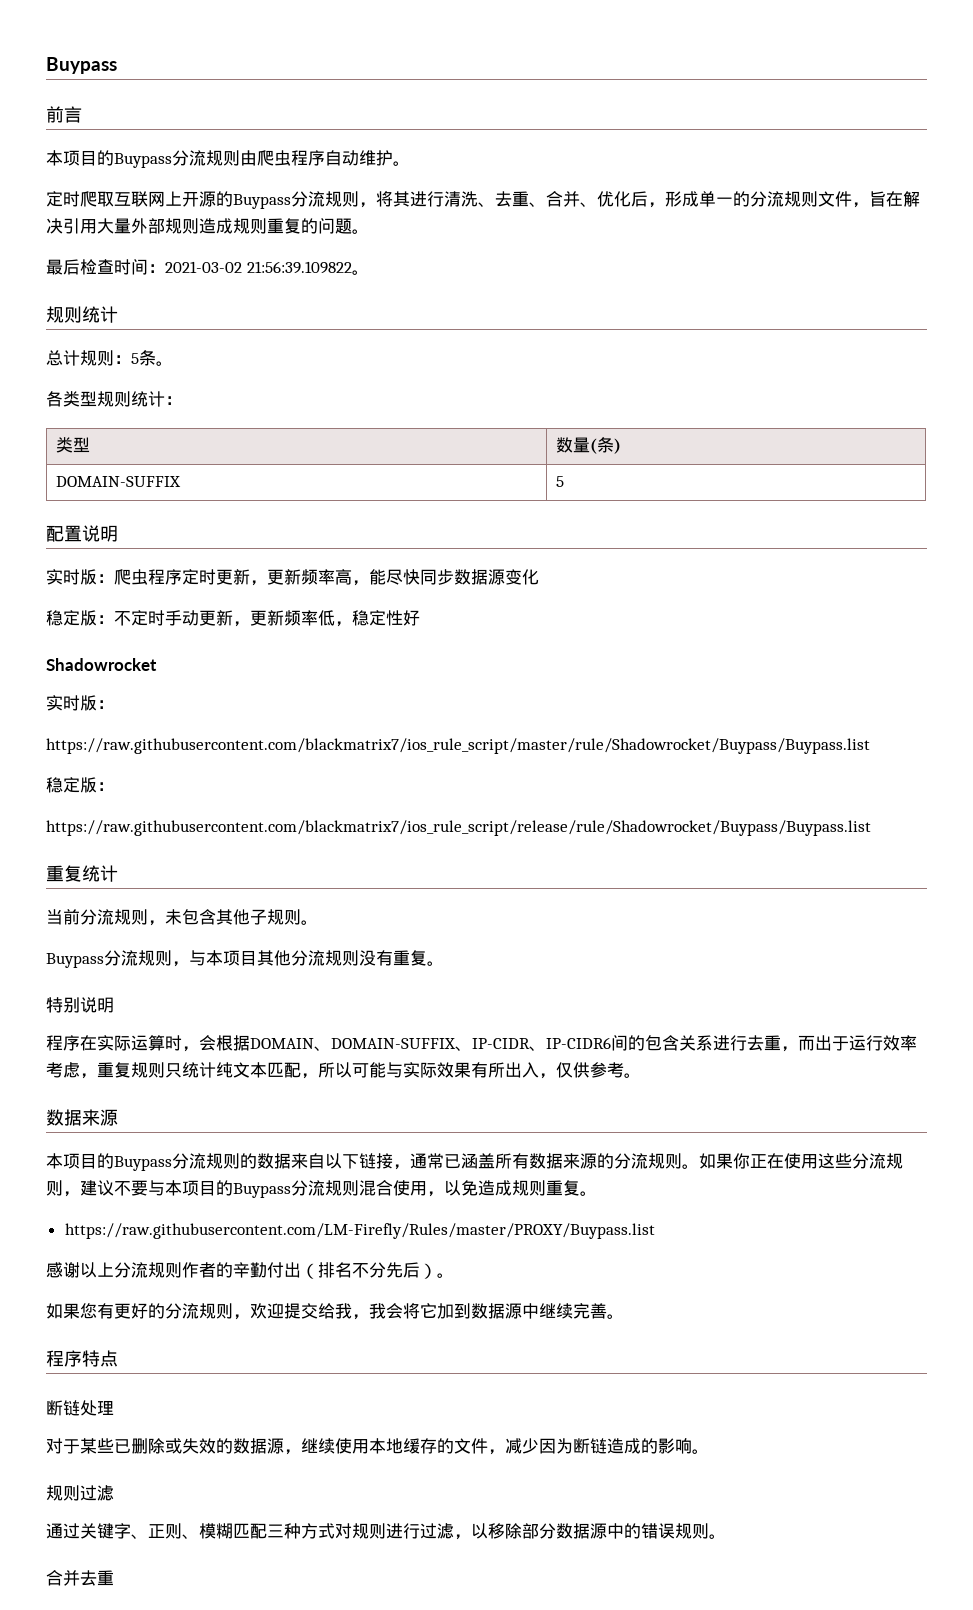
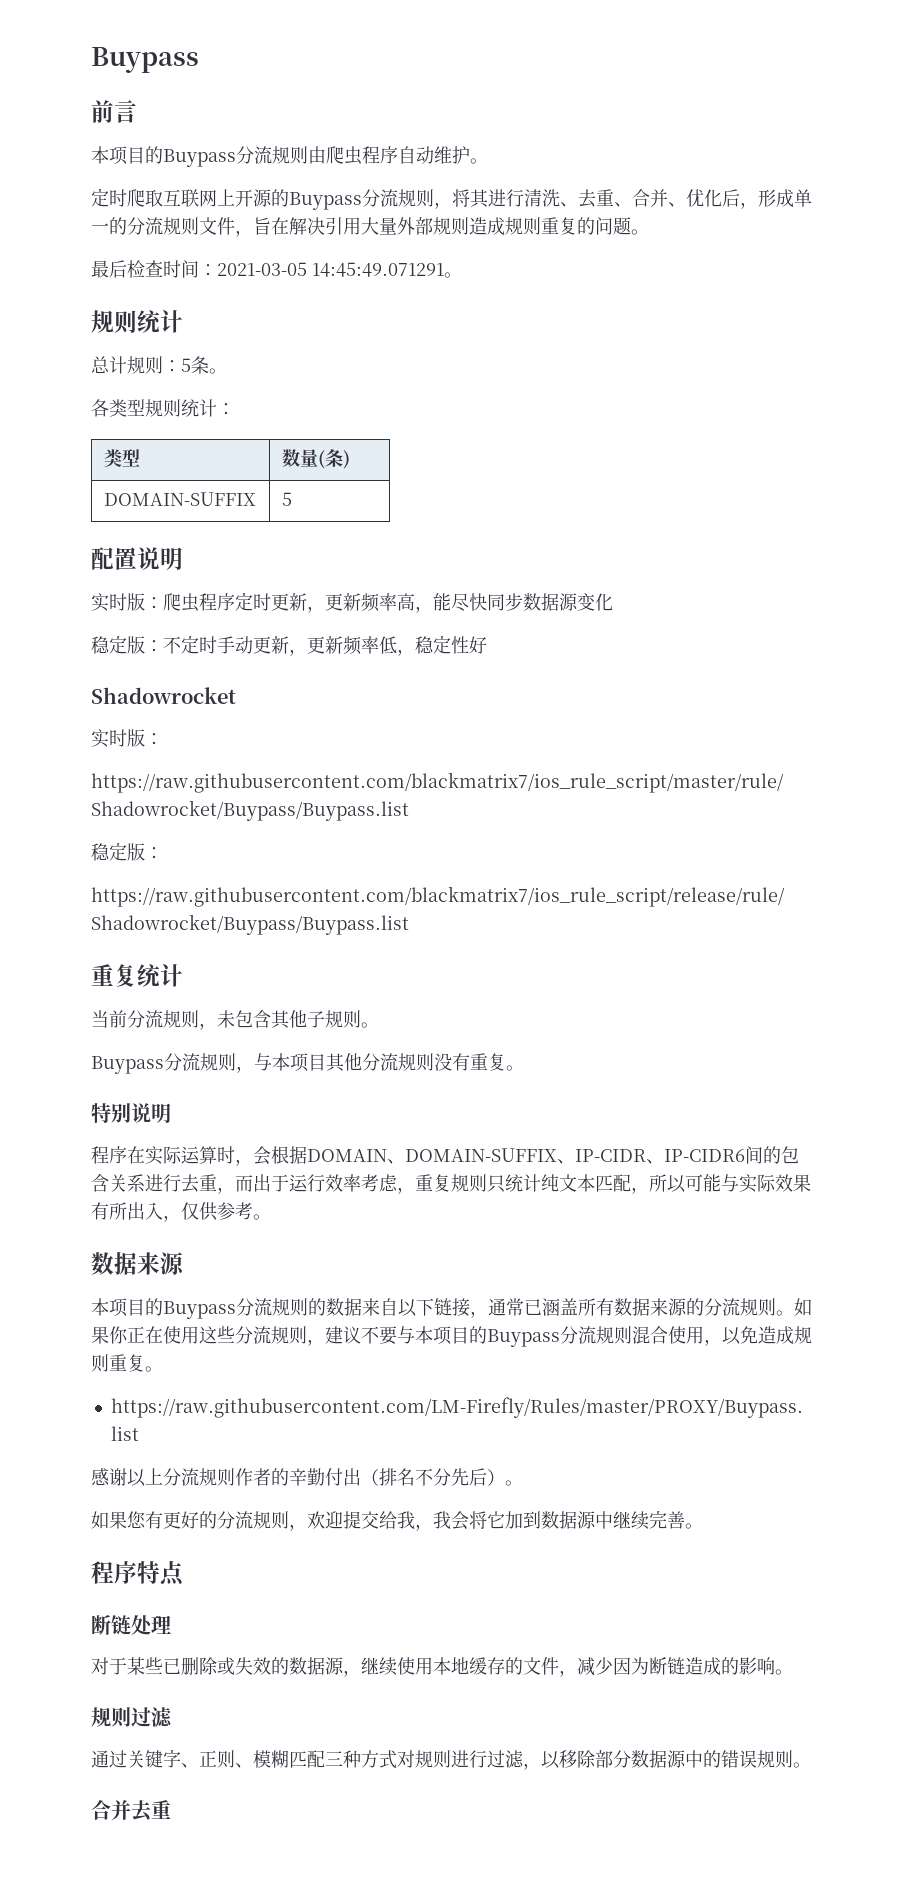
- 最后检查时间：2021-03-02 21:56:39.109822。
+ 最后检查时间：2021-03-05 14:45:49.071291。

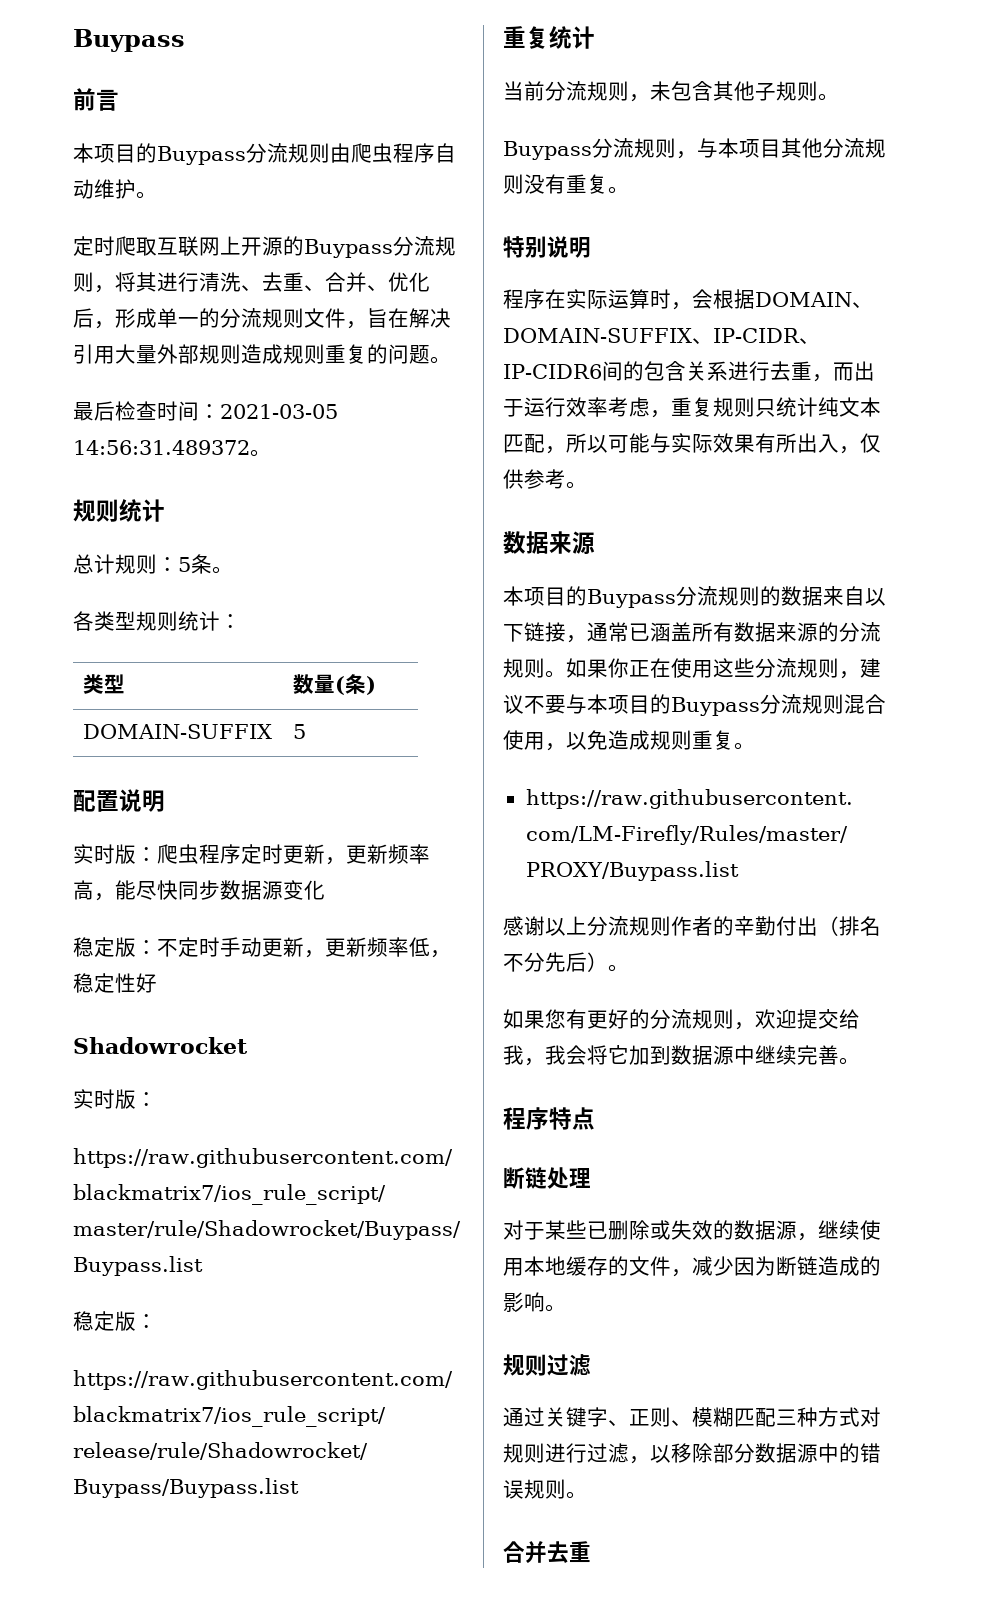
- 最后检查时间：2021-03-05 14:45:49.071291。
+ 最后检查时间：2021-03-05 14:56:31.489372。

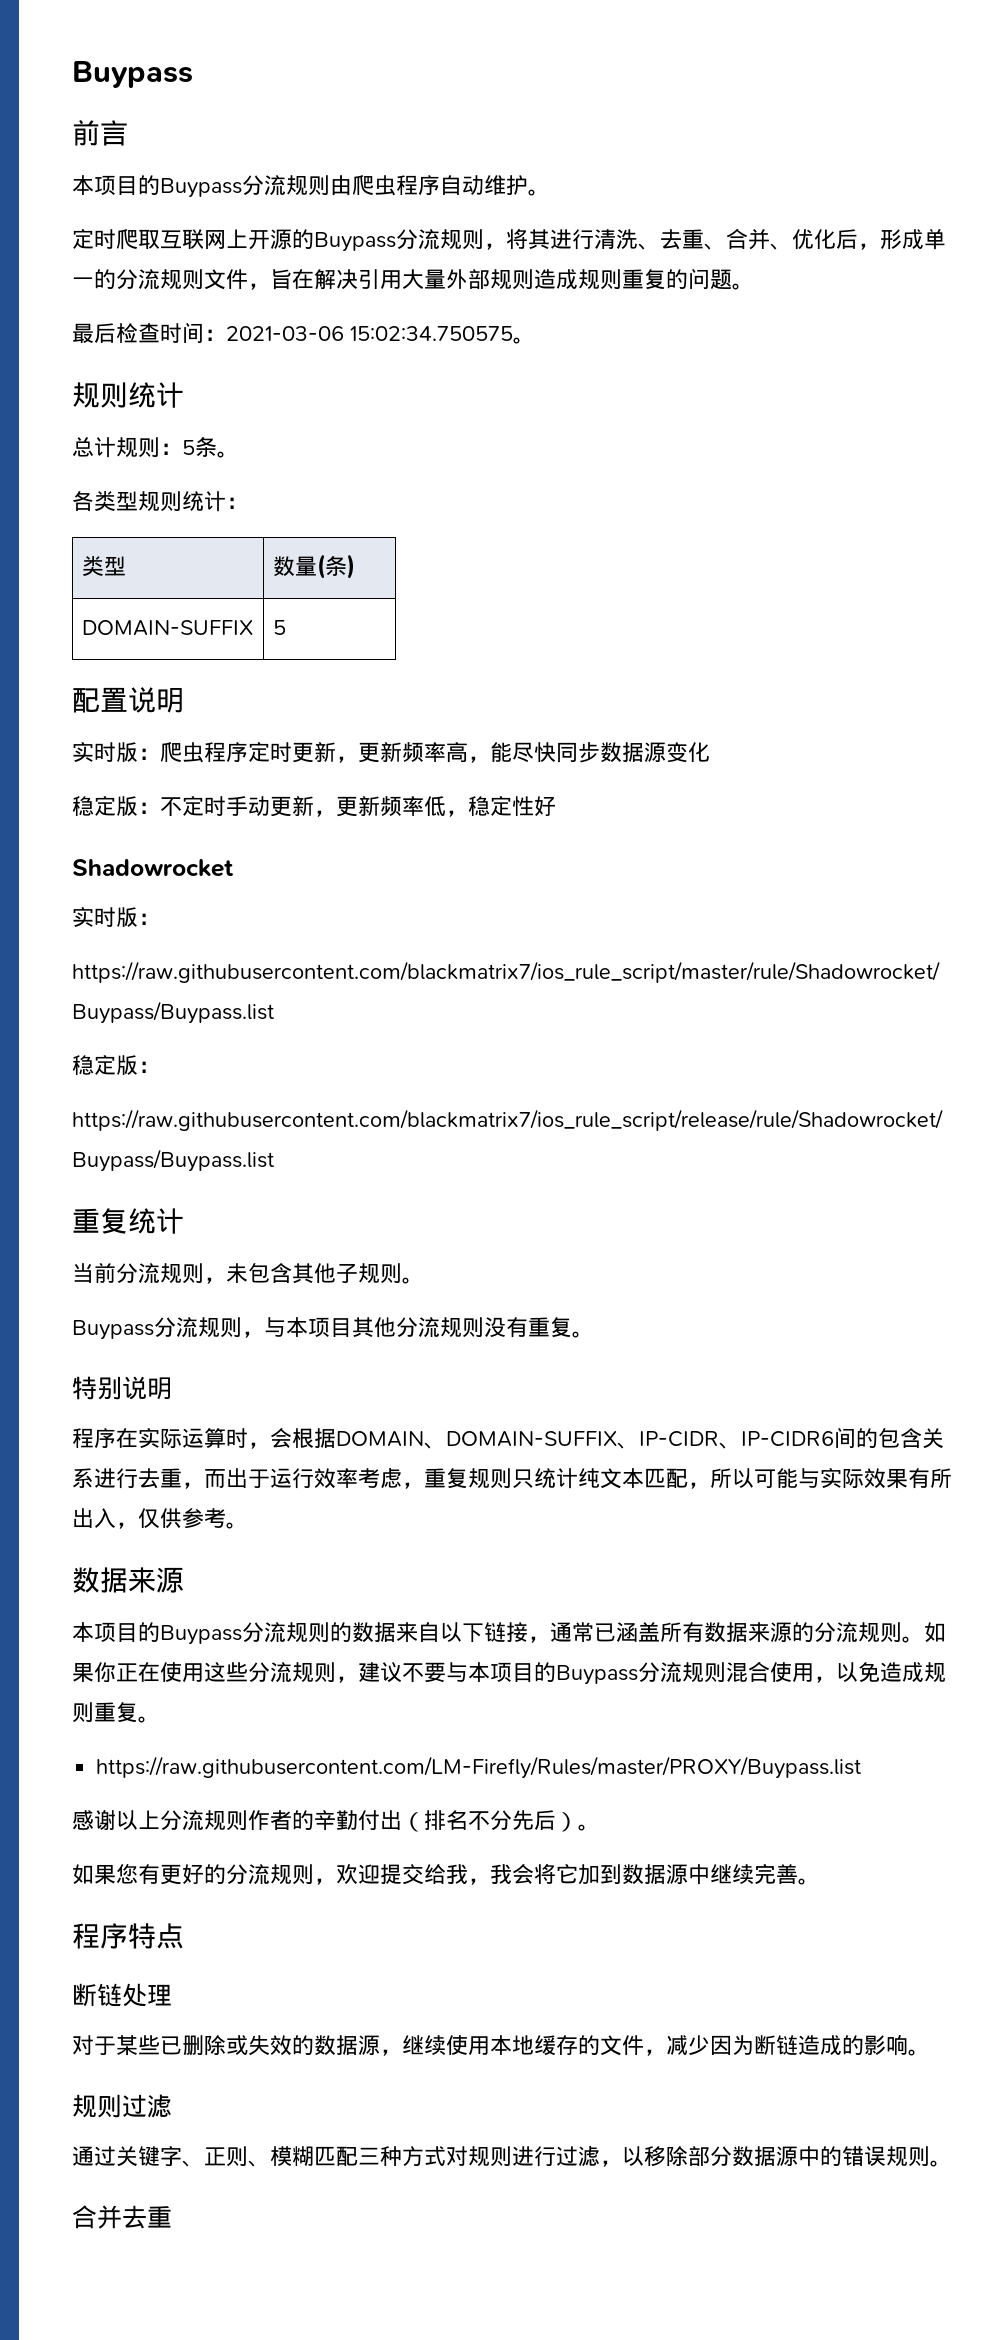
- 最后检查时间：2021-03-05 14:56:31.489372。
+ 最后检查时间：2021-03-06 15:02:34.750575。

